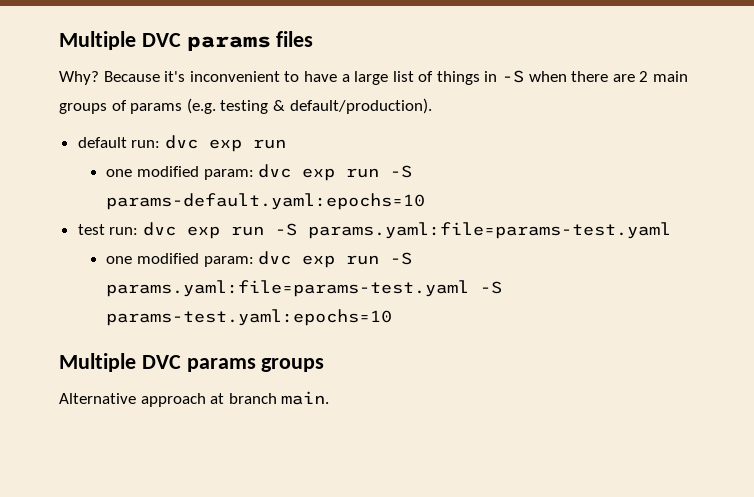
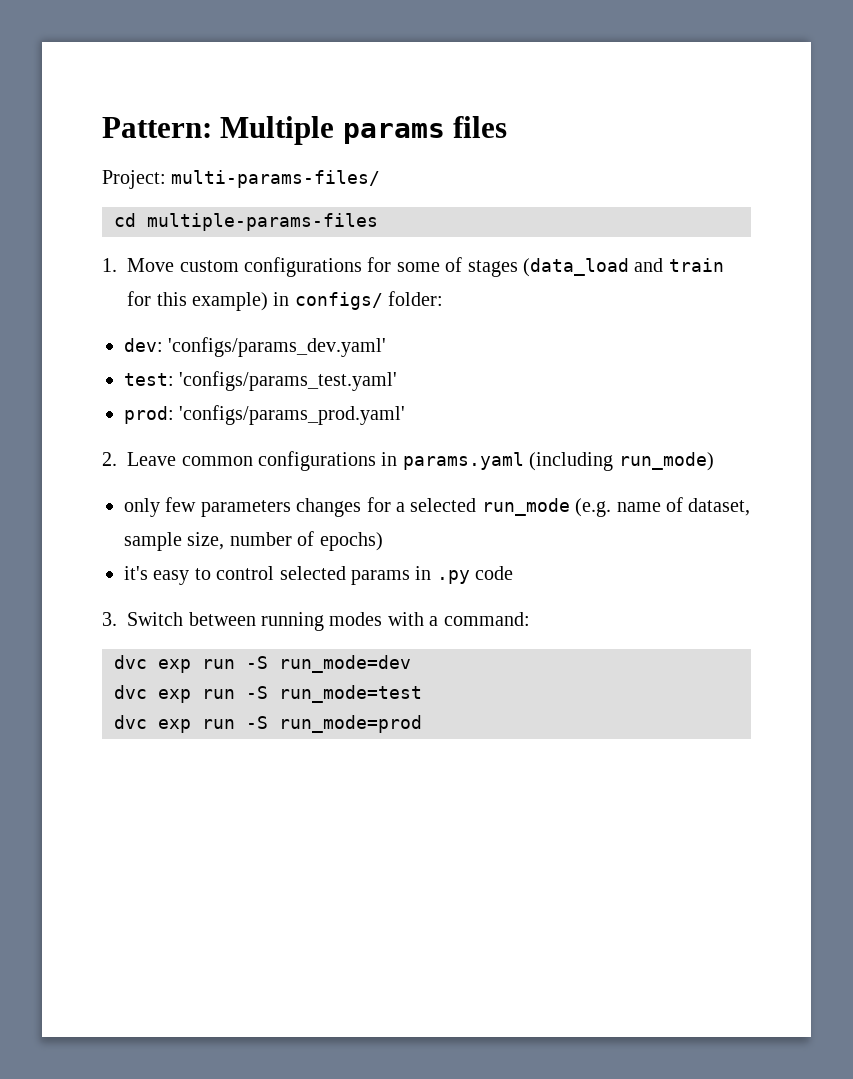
- Multiple DVC params files
+ Pattern: Multiple params files
- Why? Because it's inconvenient to have a large list of things in -S when there are 2 main groups of params (e.g. testing & default/production).
- default run: dvc exp run
- one modified param: dvc exp run -S params-default.yaml:epochs=10
- test run: dvc exp run -S params.yaml:file=params-test.yaml
- one modified param: dvc exp run -S params.yaml:file=params-test.yaml -S params-test.yaml:epochs=10
- Multiple DVC params groups
- Alternative approach at branch main.
+ Project: multi-params-files/
+ cd multiple-params-files
+ 1. Move custom configurations for some of stages (data_load and train for this example) in configs/ folder:
+ dev: 'configs/params_dev.yaml'
+ test: 'configs/params_test.yaml'
+ prod: 'configs/params_prod.yaml'
+ 2. Leave common configurations in params.yaml (including run_mode)
+ only few parameters changes for a selected run_mode (e.g. name of dataset, sample size, number of epochs)
+ it's easy to control selected params in .py code
+ 3. Switch between running modes with a command:
+ dvc exp run -S run_mode=dev
+ dvc exp run -S run_mode=test
+ dvc exp run -S run_mode=prod

